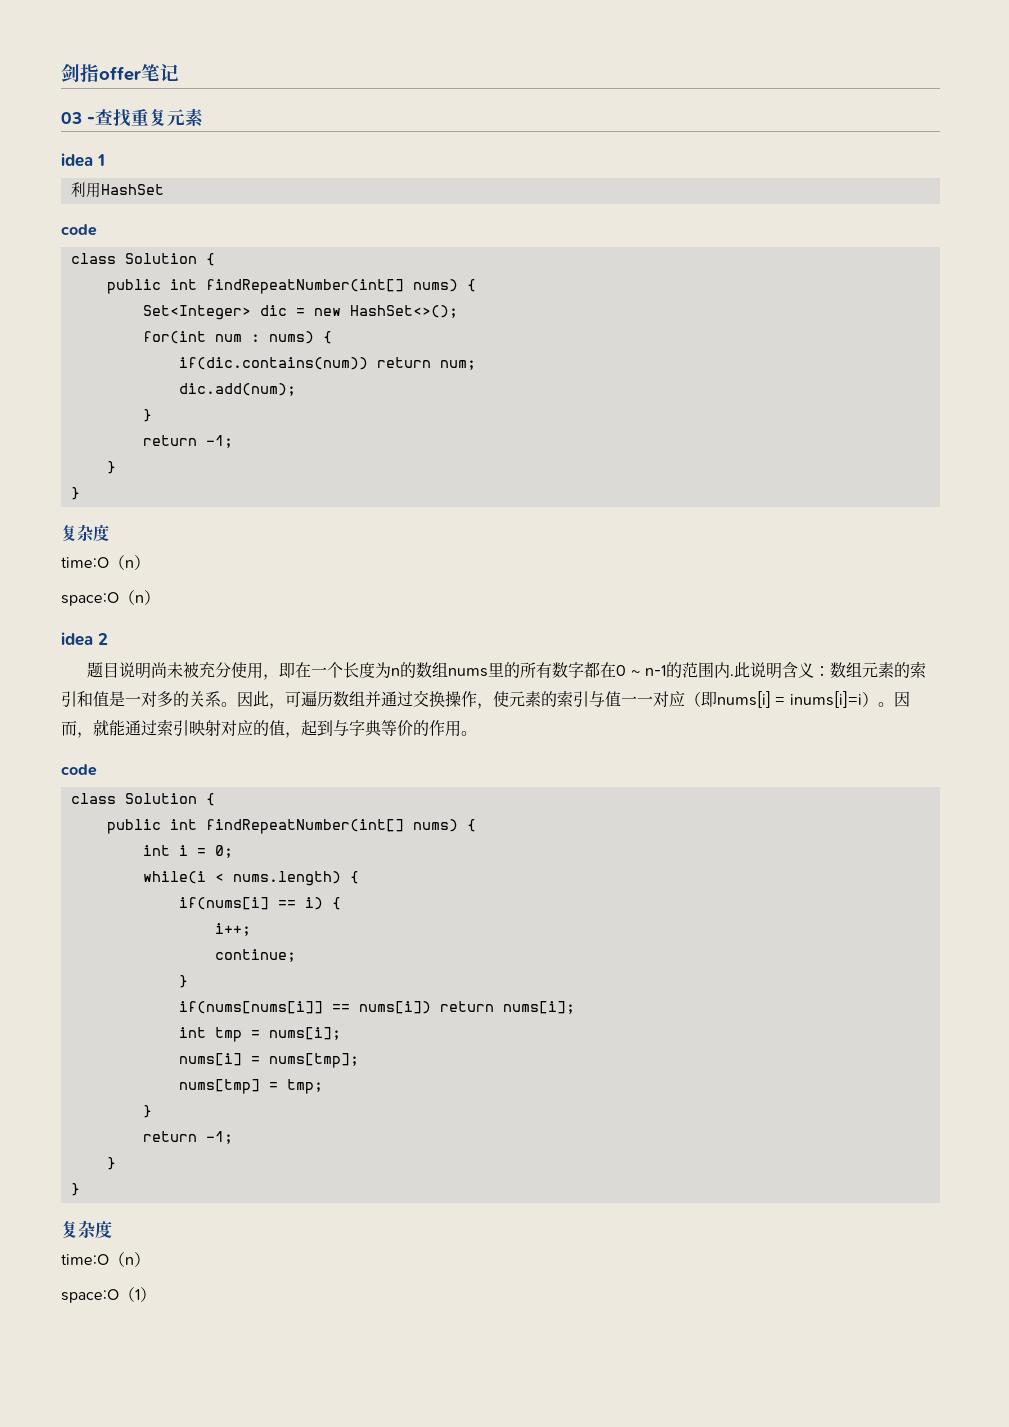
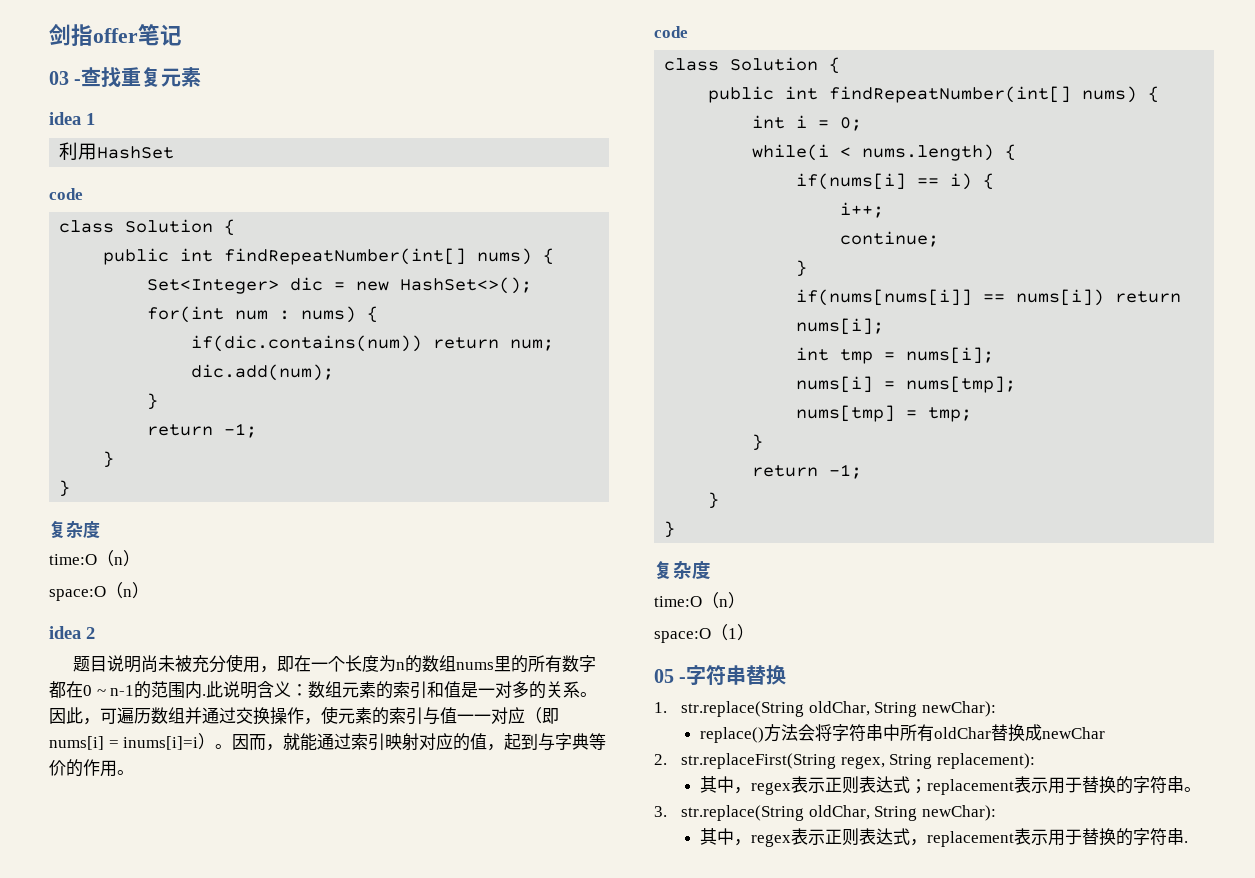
+ 05 -字符串替换
+ 1. str.replace(String oldChar, String newChar):
+ replace()方法会将字符串中所有oldChar替换成newChar
+ 2. str.replaceFirst(String regex, String replacement):
+ 其中，regex表示正则表达式；replacement表示用于替换的字符串。
+ 3. str.replace(String oldChar, String newChar):
+ 其中，regex表示正则表达式，replacement表示用于替换的字符串.

